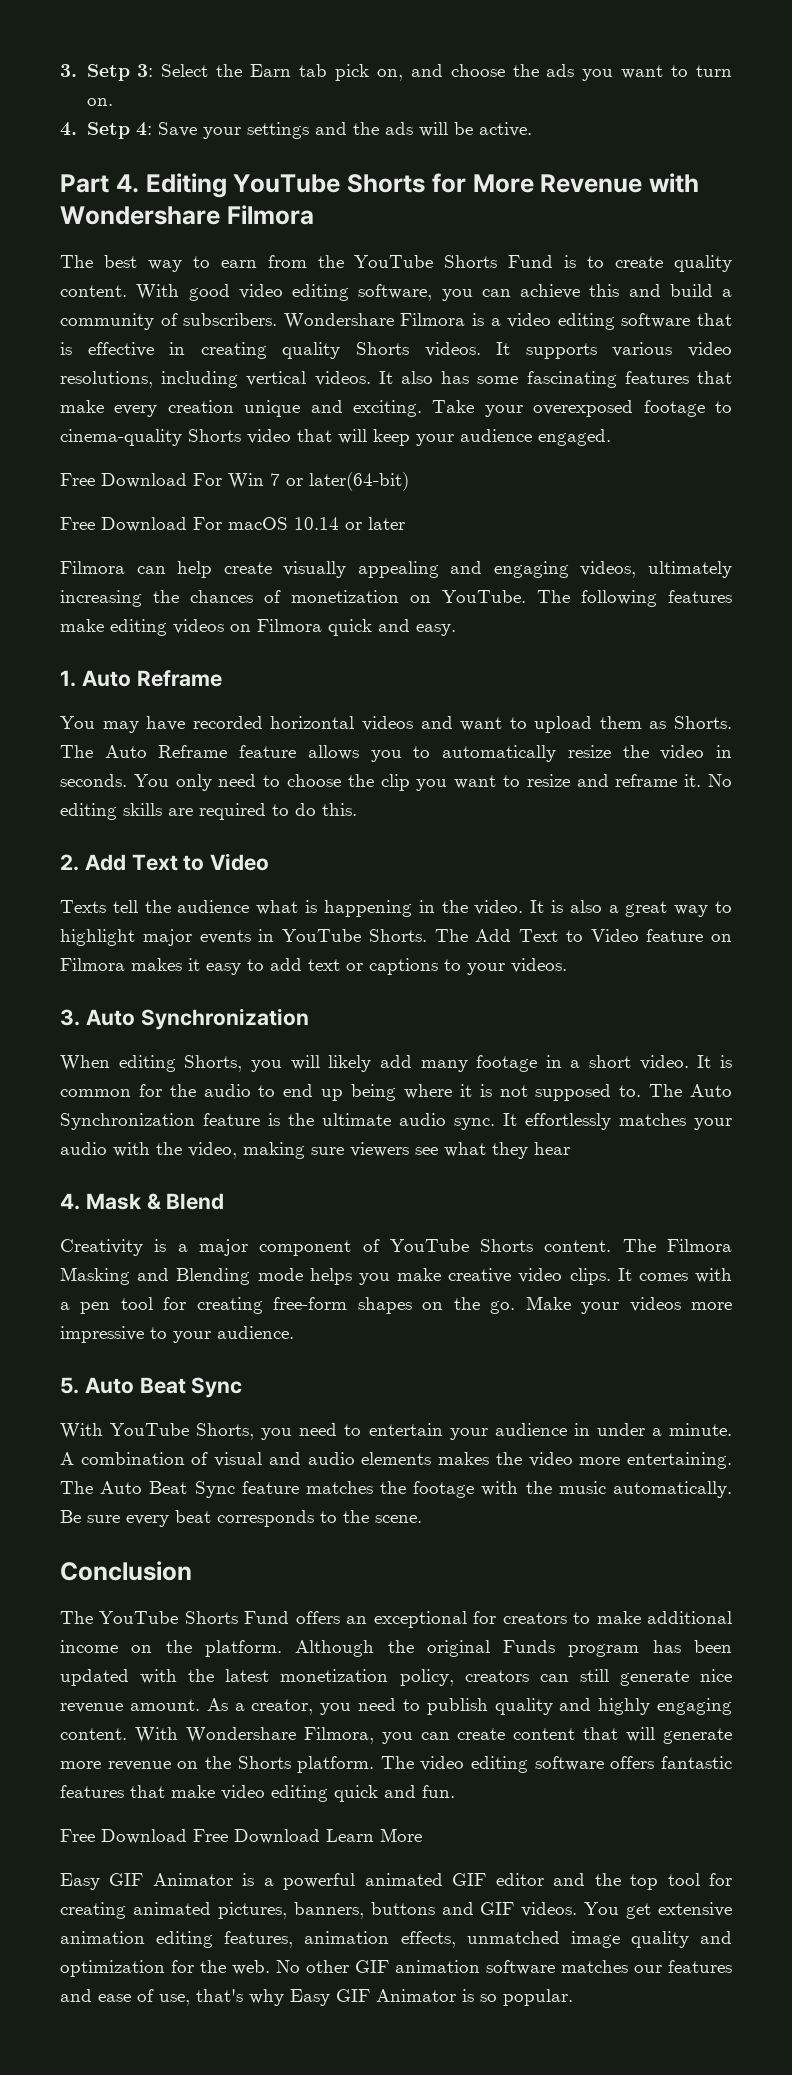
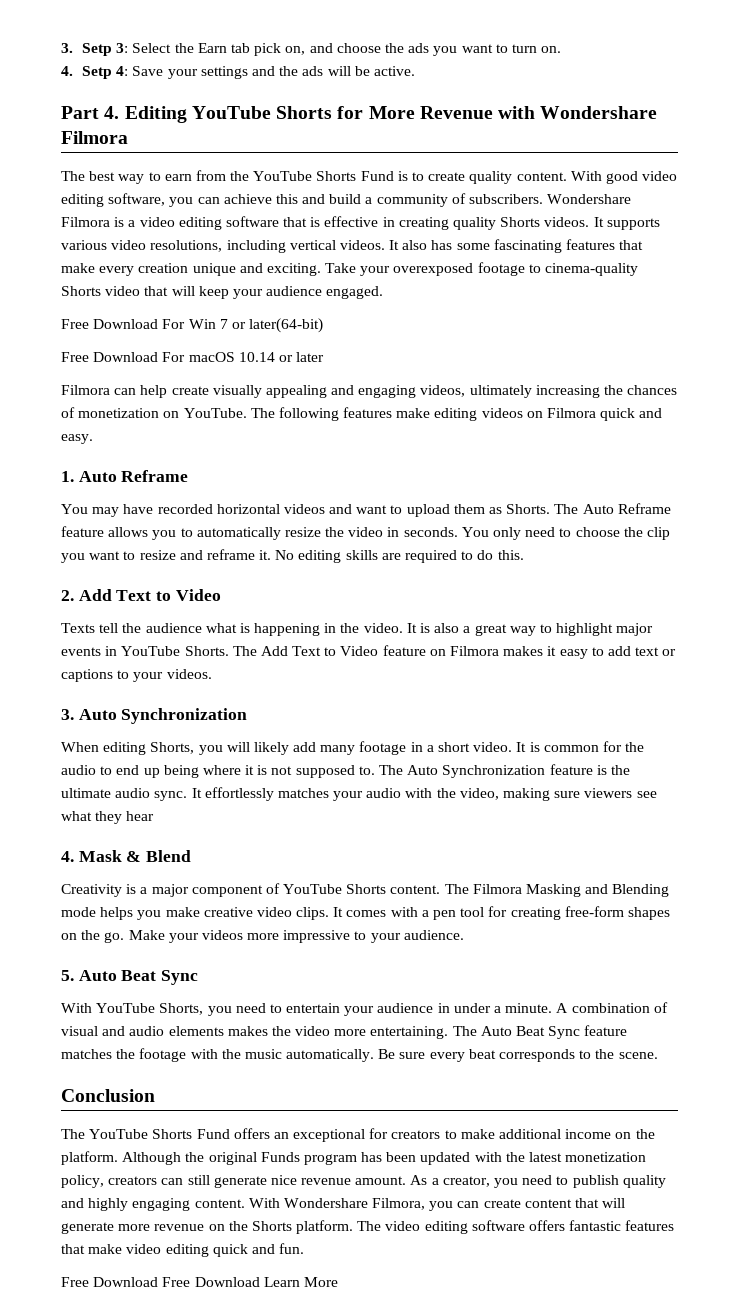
- Easy GIF Animator is a powerful animated GIF editor and the top tool for creating animated pictures, banners, buttons and GIF videos. You get extensive animation editing features, animation effects, unmatched image quality and optimization for the web. No other GIF animation software matches our features and ease of use, that's why Easy GIF Animator is so popular.

